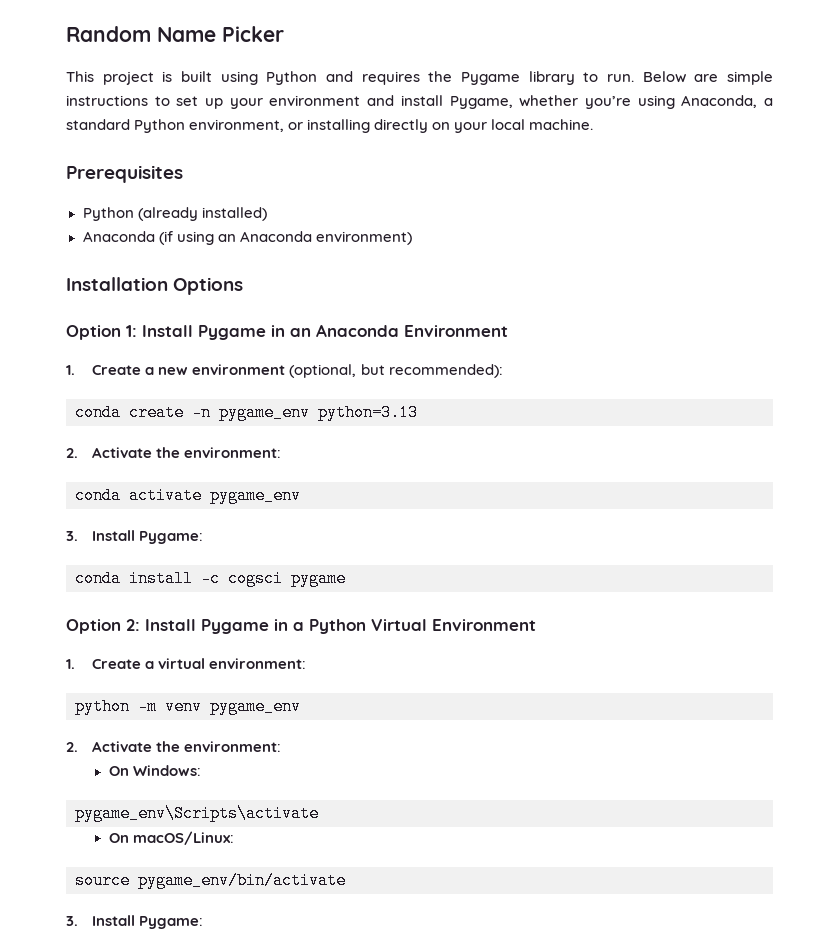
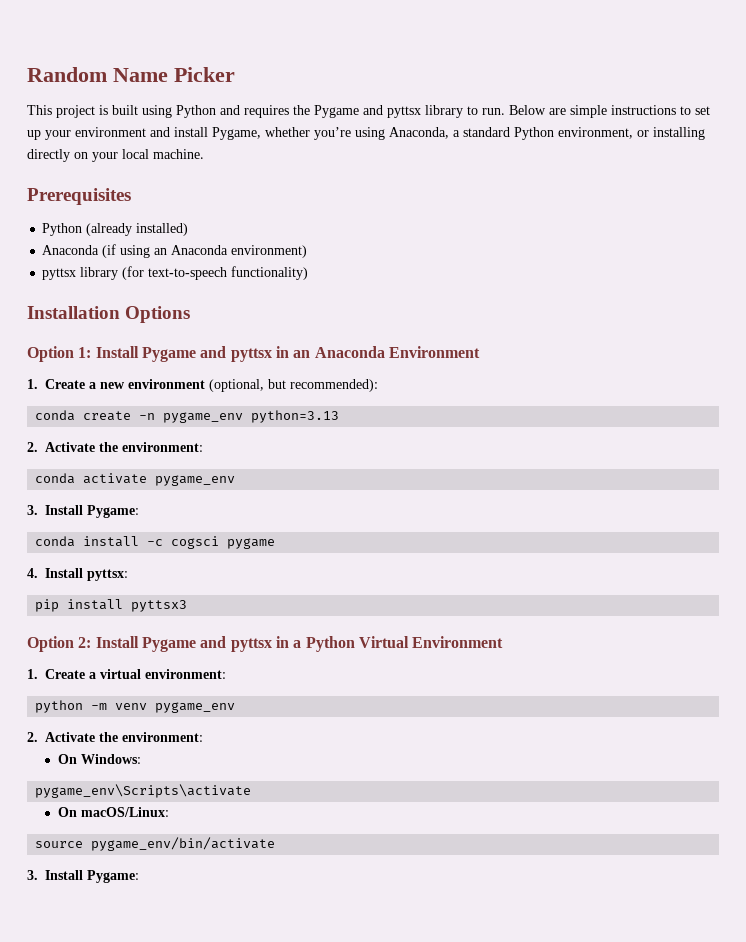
- This project is built using Python and requires the Pygame library to run.
+ This project is built using Python and requires the Pygame and pyttsx library to run.
+ pyttsx library (for text-to-speech functionality)
- Option 1: Install Pygame in an Anaconda Environment
+ Option 1: Install Pygame and pyttsx in an Anaconda Environment
+ 4. Install pyttsx:
+ pip install pyttsx3
- Option 2: Install Pygame in a Python Virtual Environment
+ Option 2: Install Pygame and pyttsx in a Python Virtual Environment

